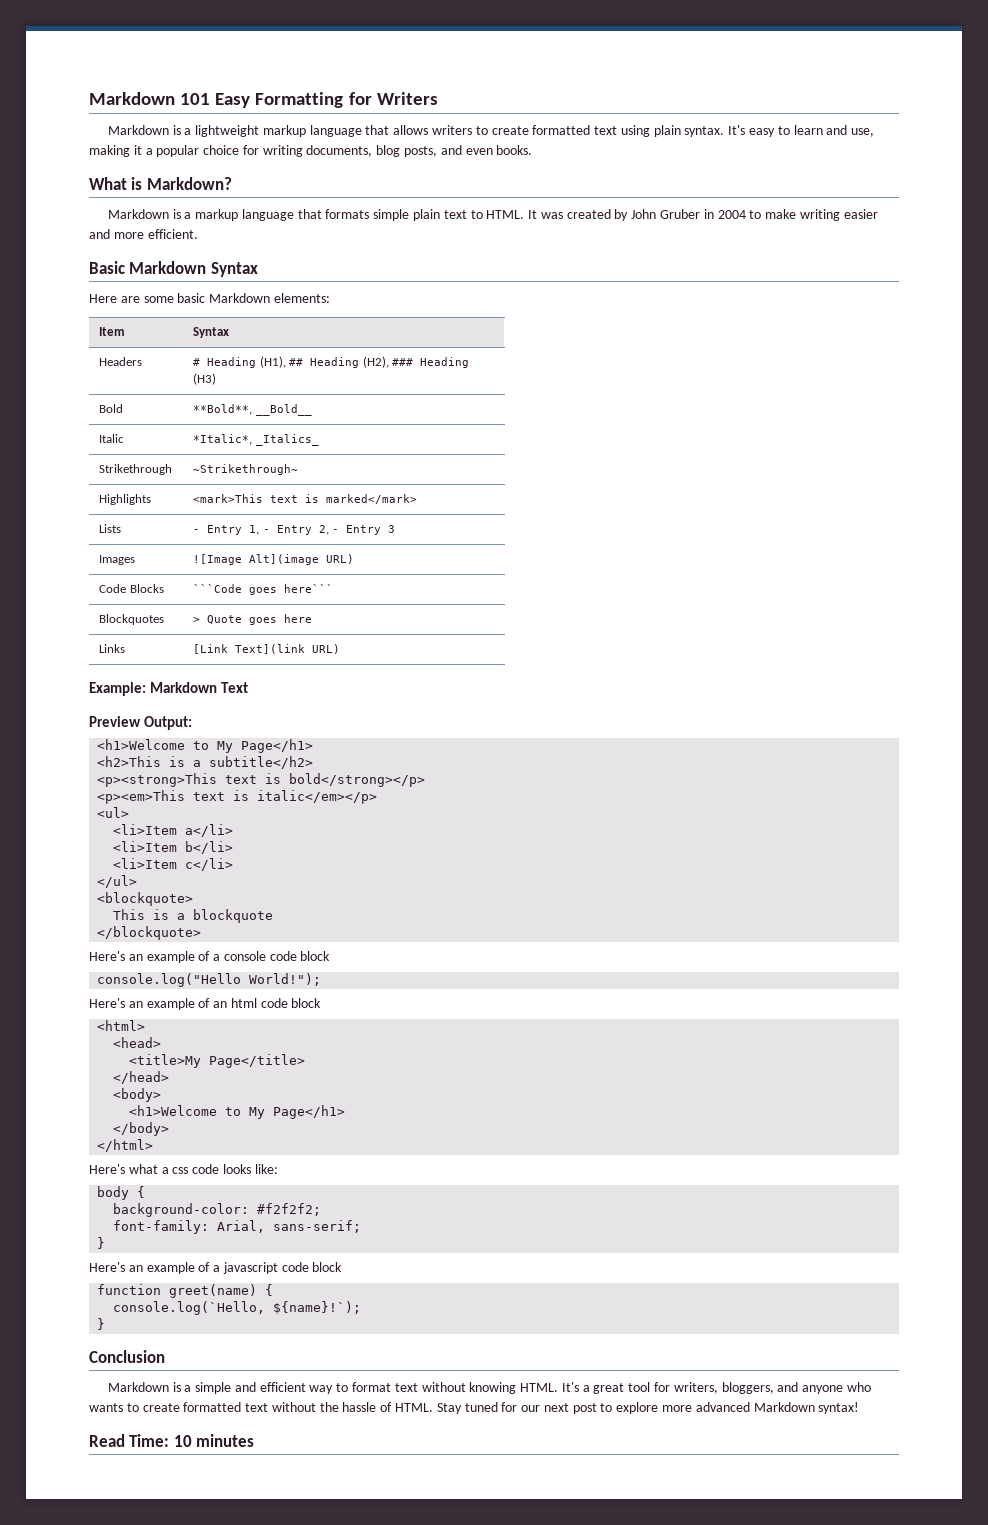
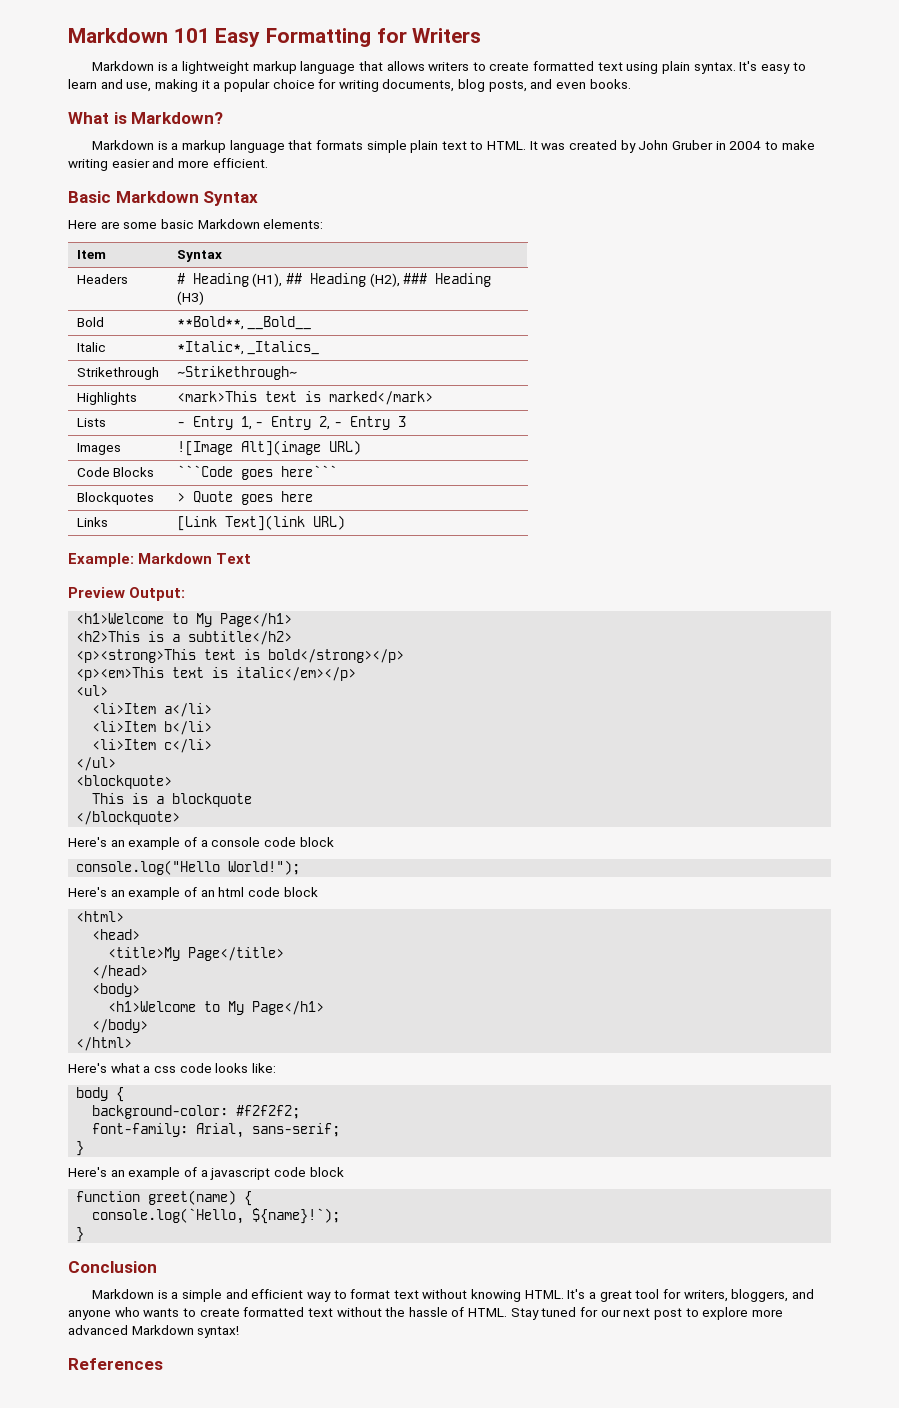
- Read Time: 10 minutes
+ References

